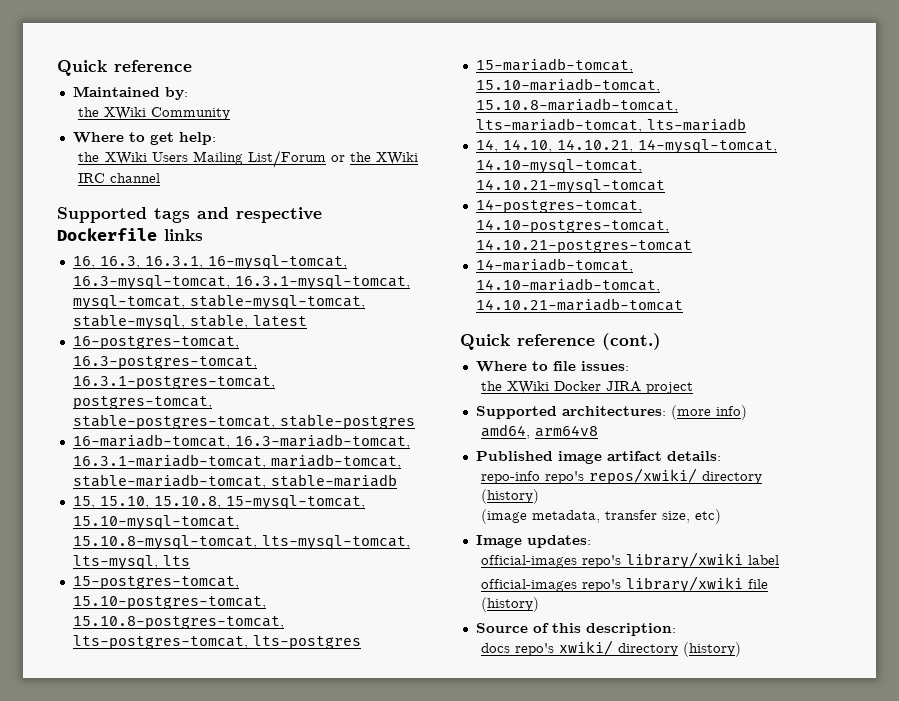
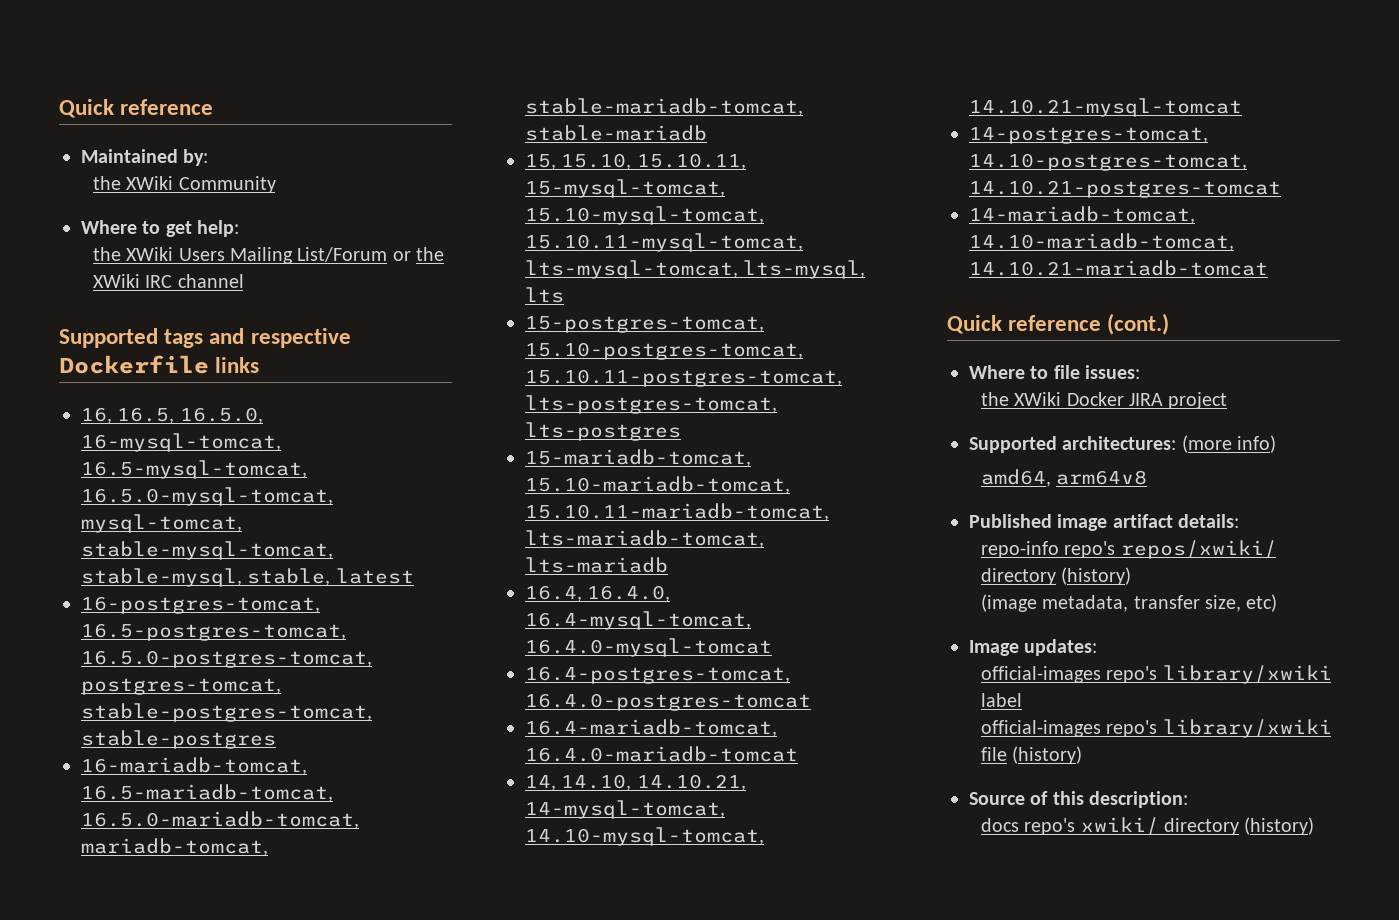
- 16, 16.3, 16.3.1, 16-mysql-tomcat, 16.3-mysql-tomcat, 16.3.1-mysql-tomcat, mysql-tomcat, stable-mysql-tomcat, stable-mysql, stable, latest
+ 16, 16.5, 16.5.0, 16-mysql-tomcat, 16.5-mysql-tomcat, 16.5.0-mysql-tomcat, mysql-tomcat, stable-mysql-tomcat, stable-mysql, stable, latest
- 16-postgres-tomcat, 16.3-postgres-tomcat, 16.3.1-postgres-tomcat, postgres-tomcat, stable-postgres-tomcat, stable-postgres
+ 16-postgres-tomcat, 16.5-postgres-tomcat, 16.5.0-postgres-tomcat, postgres-tomcat, stable-postgres-tomcat, stable-postgres
- 16-mariadb-tomcat, 16.3-mariadb-tomcat, 16.3.1-mariadb-tomcat, mariadb-tomcat, stable-mariadb-tomcat, stable-mariadb
+ 16-mariadb-tomcat, 16.5-mariadb-tomcat, 16.5.0-mariadb-tomcat, mariadb-tomcat, stable-mariadb-tomcat, stable-mariadb
- 15, 15.10, 15.10.8, 15-mysql-tomcat, 15.10-mysql-tomcat, 15.10.8-mysql-tomcat, lts-mysql-tomcat, lts-mysql, lts
+ 15, 15.10, 15.10.11, 15-mysql-tomcat, 15.10-mysql-tomcat, 15.10.11-mysql-tomcat, lts-mysql-tomcat, lts-mysql, lts
- 15-postgres-tomcat, 15.10-postgres-tomcat, 15.10.8-postgres-tomcat, lts-postgres-tomcat, lts-postgres
+ 15-postgres-tomcat, 15.10-postgres-tomcat, 15.10.11-postgres-tomcat, lts-postgres-tomcat, lts-postgres
- 15-mariadb-tomcat, 15.10-mariadb-tomcat, 15.10.8-mariadb-tomcat, lts-mariadb-tomcat, lts-mariadb
+ 15-mariadb-tomcat, 15.10-mariadb-tomcat, 15.10.11-mariadb-tomcat, lts-mariadb-tomcat, lts-mariadb
+ 16.4, 16.4.0, 16.4-mysql-tomcat, 16.4.0-mysql-tomcat
+ 16.4-postgres-tomcat, 16.4.0-postgres-tomcat
+ 16.4-mariadb-tomcat, 16.4.0-mariadb-tomcat

